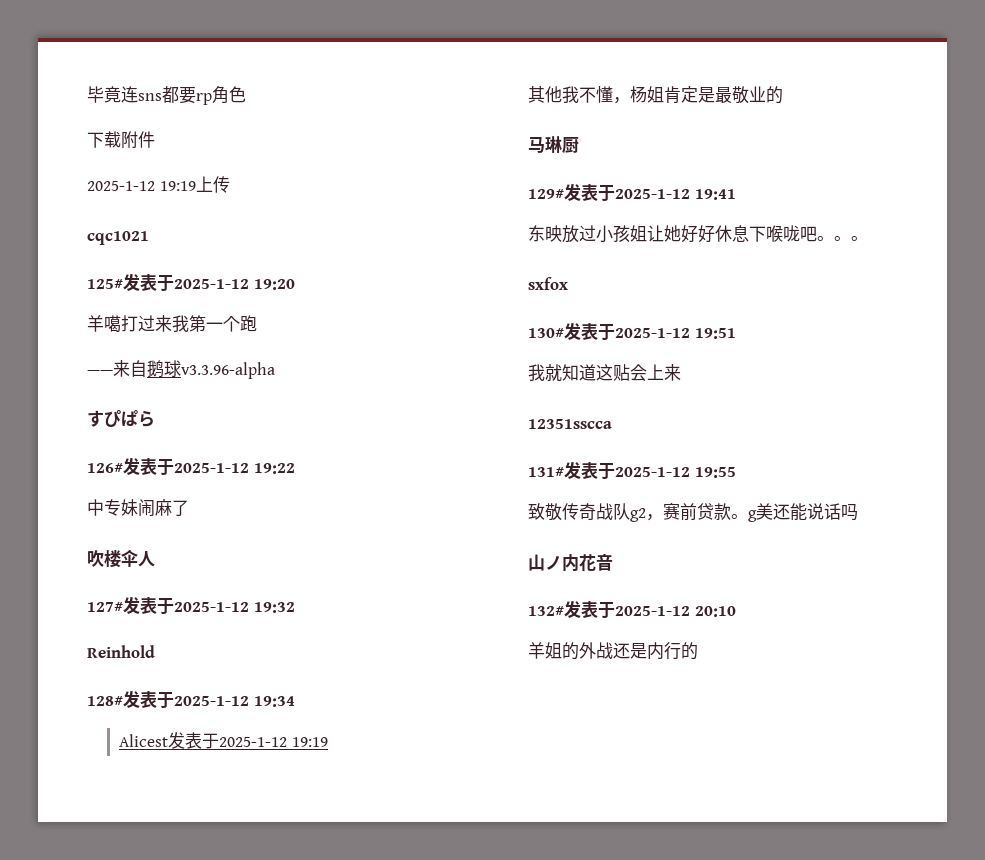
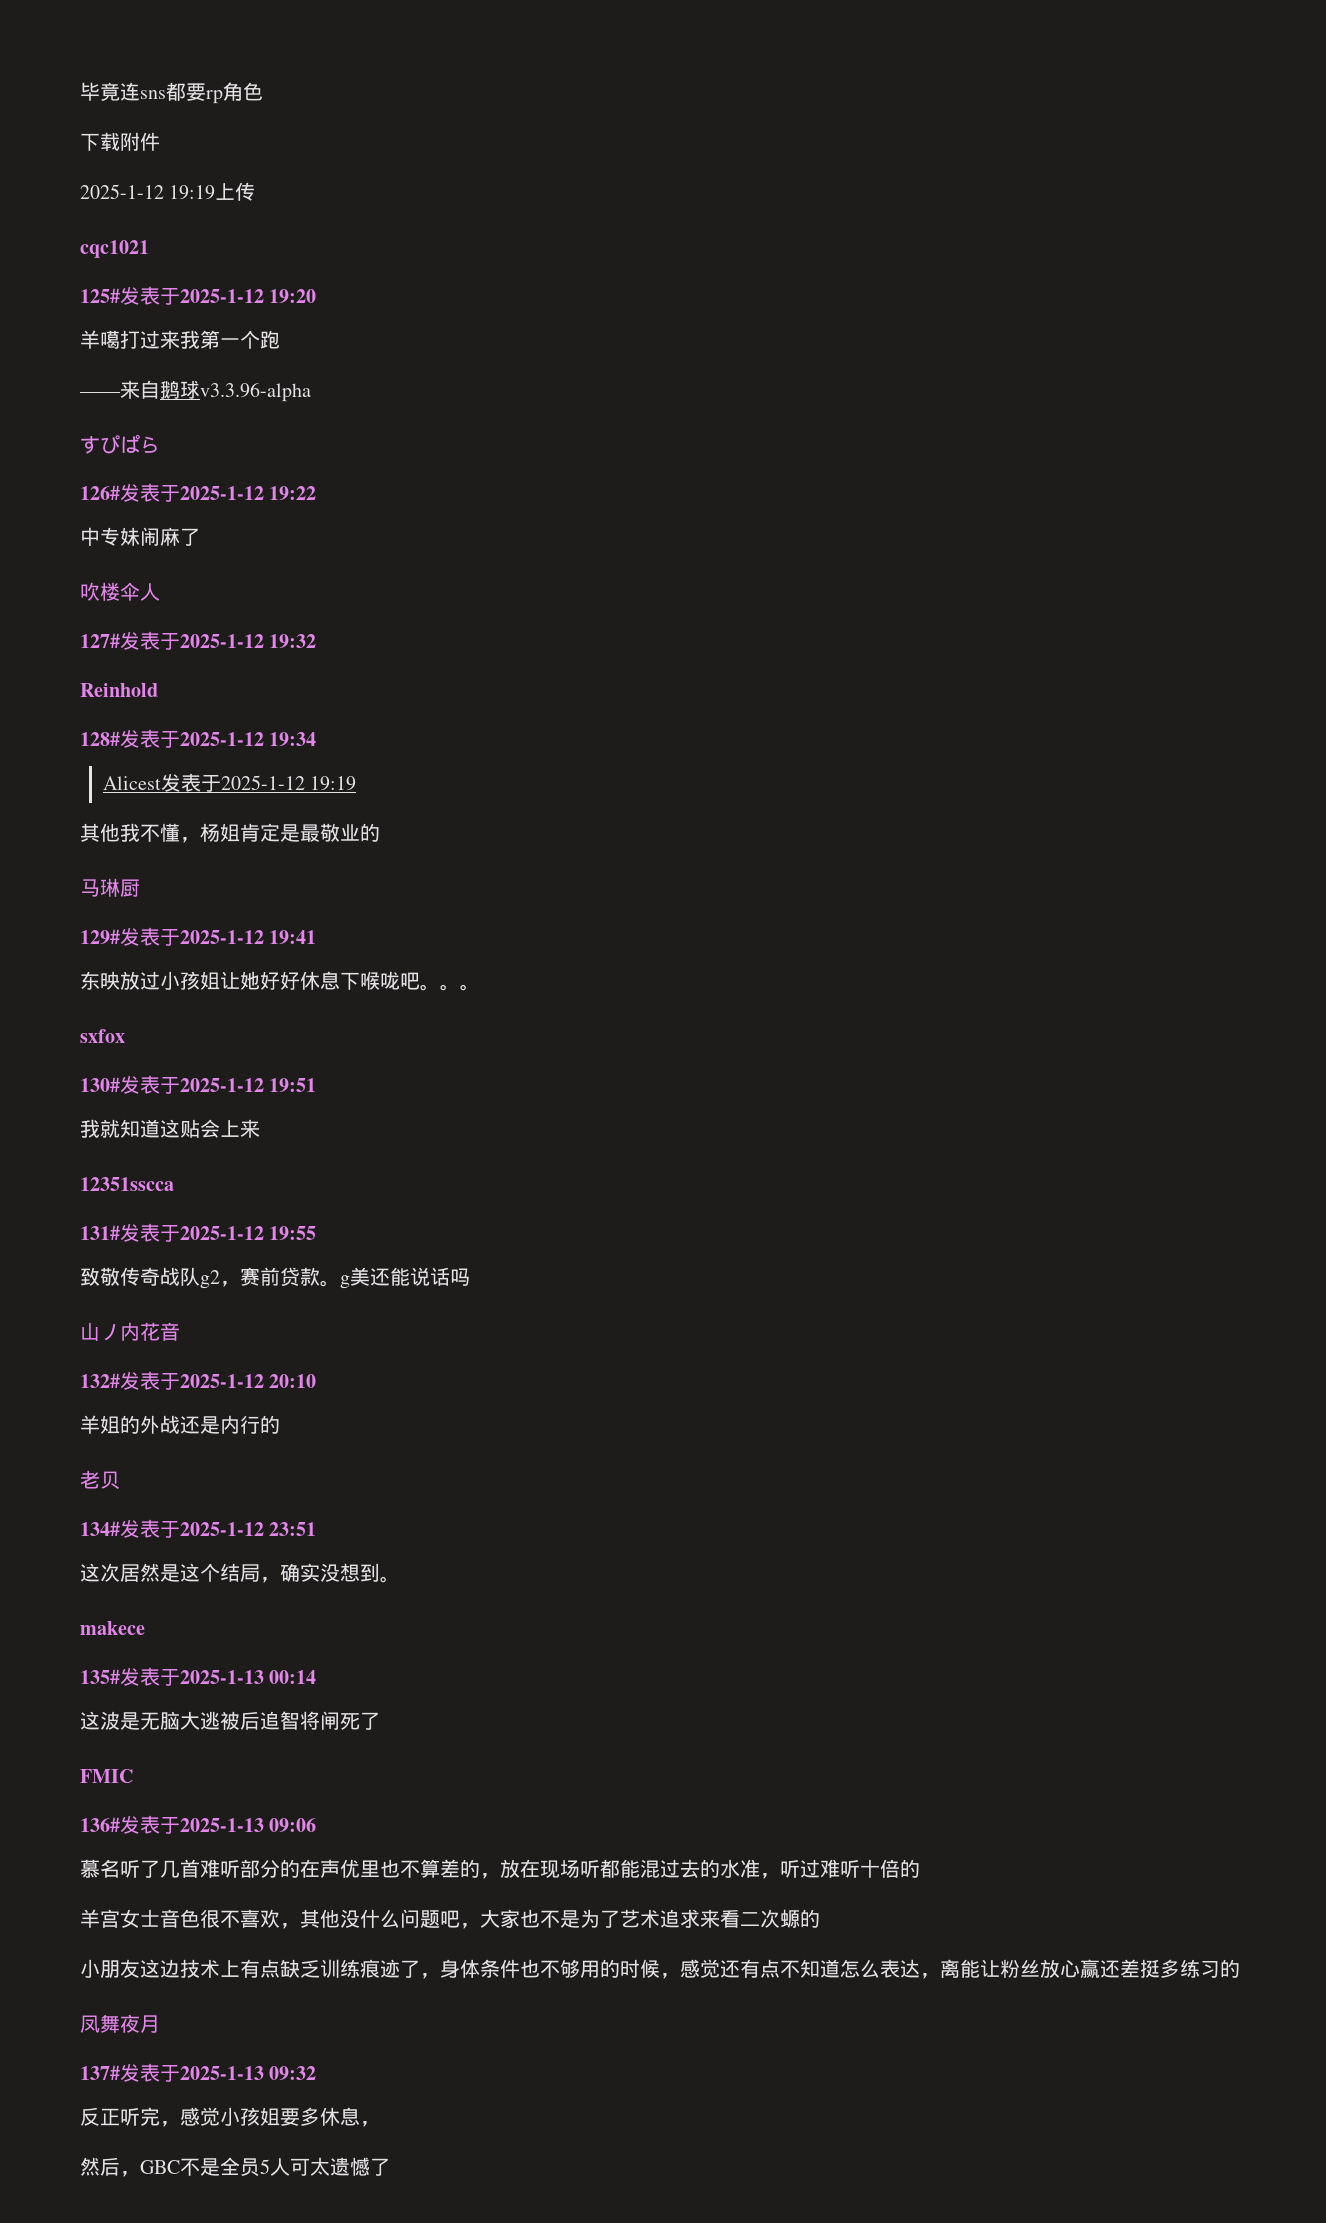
+ 老贝
+ 134#发表于2025-1-12 23:51
+ 这次居然是这个结局，确实没想到。
+ makece
+ 135#发表于2025-1-13 00:14
+ 这波是无脑大逃被后追智将闸死了
+ FMIC
+ 136#发表于2025-1-13 09:06
+ 慕名听了几首难听部分的在声优里也不算差的，放在现场听都能混过去的水准，听过难听十倍的
+ 羊宫女士音色很不喜欢，其他没什么问题吧，大家也不是为了艺术追求来看二次螈的
+ 小朋友这边技术上有点缺乏训练痕迹了，身体条件也不够用的时候，感觉还有点不知道怎么表达，离能让粉丝放心赢还差挺多练习的
+ 凤舞夜月
+ 137#发表于2025-1-13 09:32
+ 反正听完，感觉小孩姐要多休息，
+ 然后，GBC不是全员5人可太遗憾了

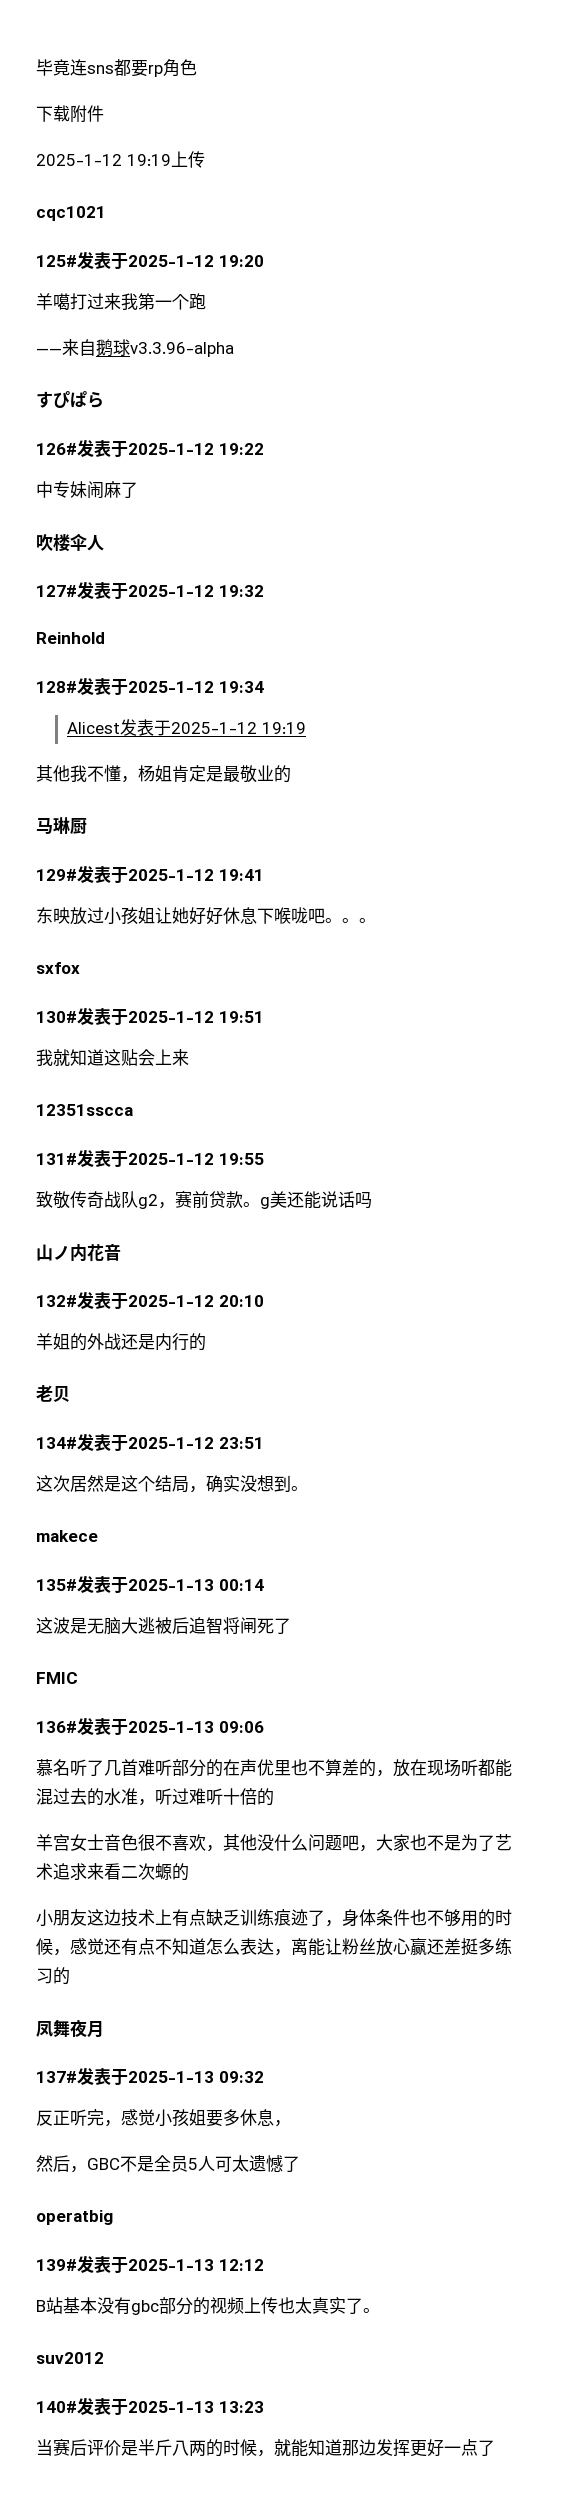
+ operatbig
+ 139#发表于2025-1-13 12:12
+ B站基本没有gbc部分的视频上传也太真实了。
+ suv2012
+ 140#发表于2025-1-13 13:23
+ 当赛后评价是半斤八两的时候，就能知道那边发挥更好一点了

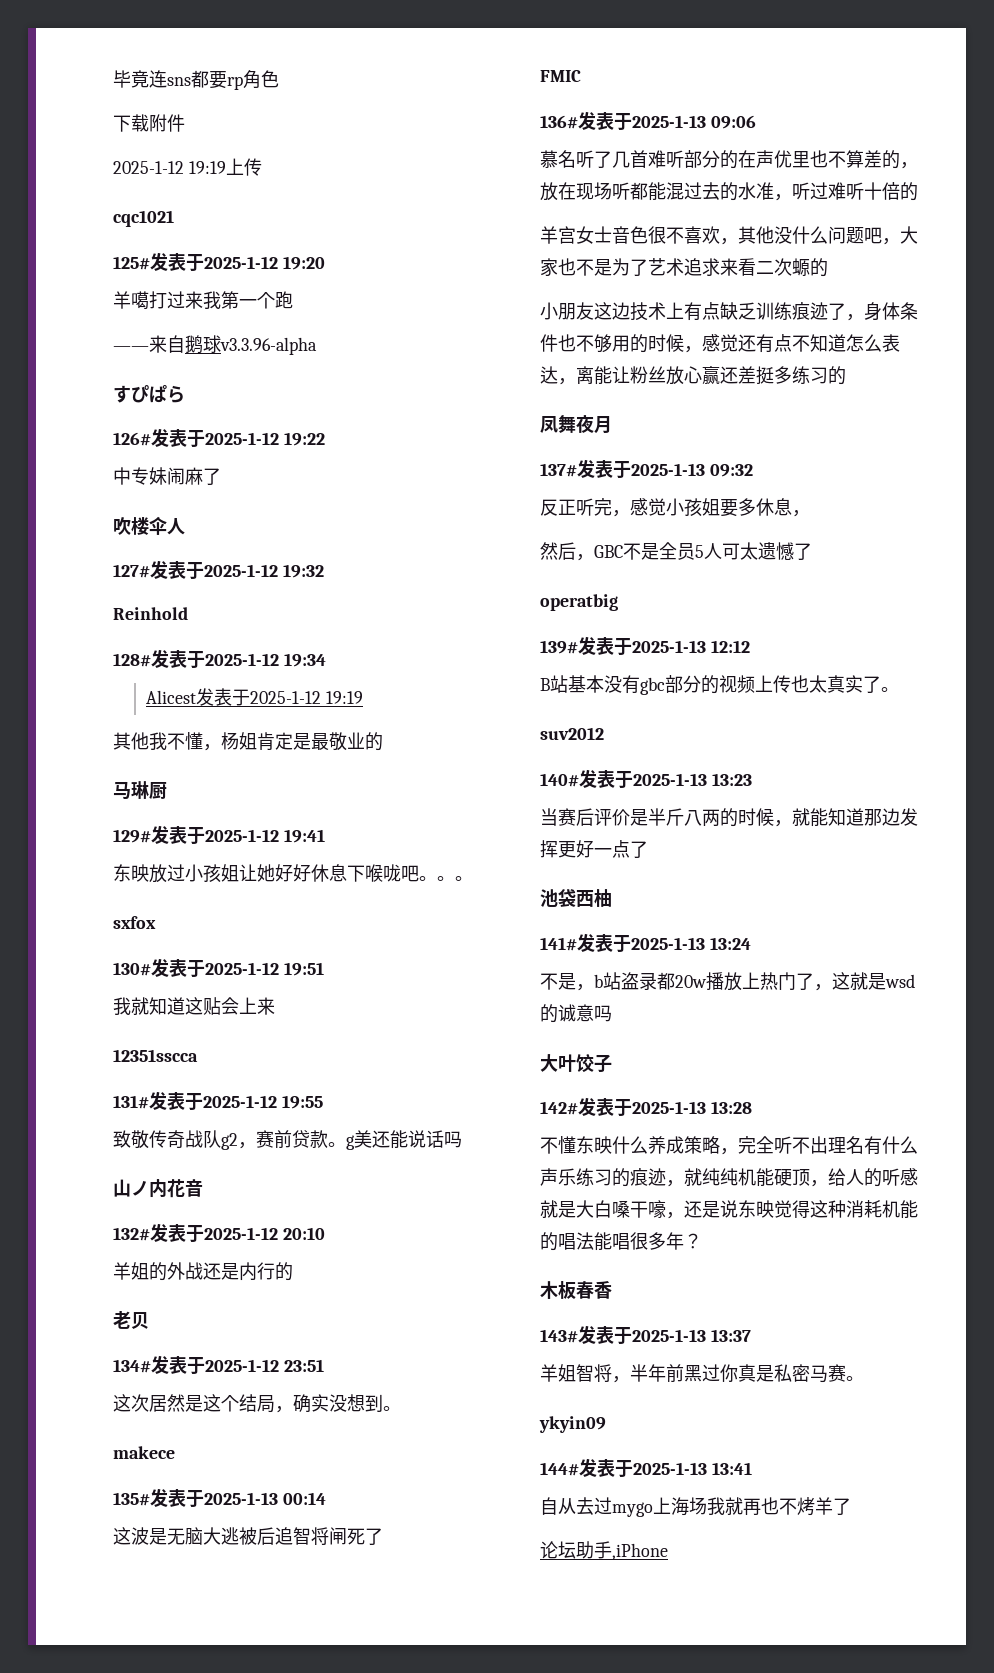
+ 池袋西柚
+ 141#发表于2025-1-13 13:24
+ 不是，b站盗录都20w播放上热门了，这就是wsd的诚意吗
+ 大叶饺子
+ 142#发表于2025-1-13 13:28
+ 不懂东映什么养成策略，完全听不出理名有什么声乐练习的痕迹，就纯纯机能硬顶，给人的听感就是大白嗓干嚎，还是说东映觉得这种消耗机能的唱法能唱很多年？
+ 木板春香
+ 143#发表于2025-1-13 13:37
+ 羊姐智将，半年前黑过你真是私密马赛。
+ ykyin09
+ 144#发表于2025-1-13 13:41
+ 自从去过mygo上海场我就再也不烤羊了
+ 论坛助手,iPhone

